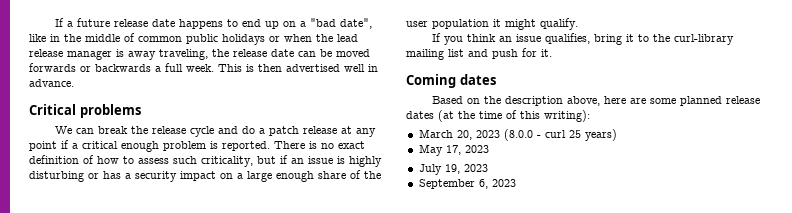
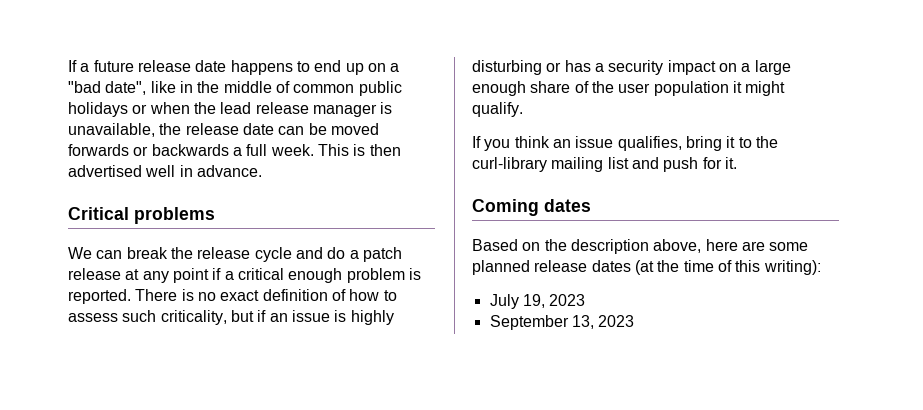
- If a future release date happens to end up on a "bad date", like in the middle of common public holidays or when the lead release manager is away traveling, the release date can be moved forwards or backwards a full week.
+ If a future release date happens to end up on a "bad date", like in the middle of common public holidays or when the lead release manager is unavailable, the release date can be moved forwards or backwards a full week.
- March 20, 2023 (8.0.0 - curl 25 years)
- May 17, 2023
- September 6, 2023
+ September 13, 2023

